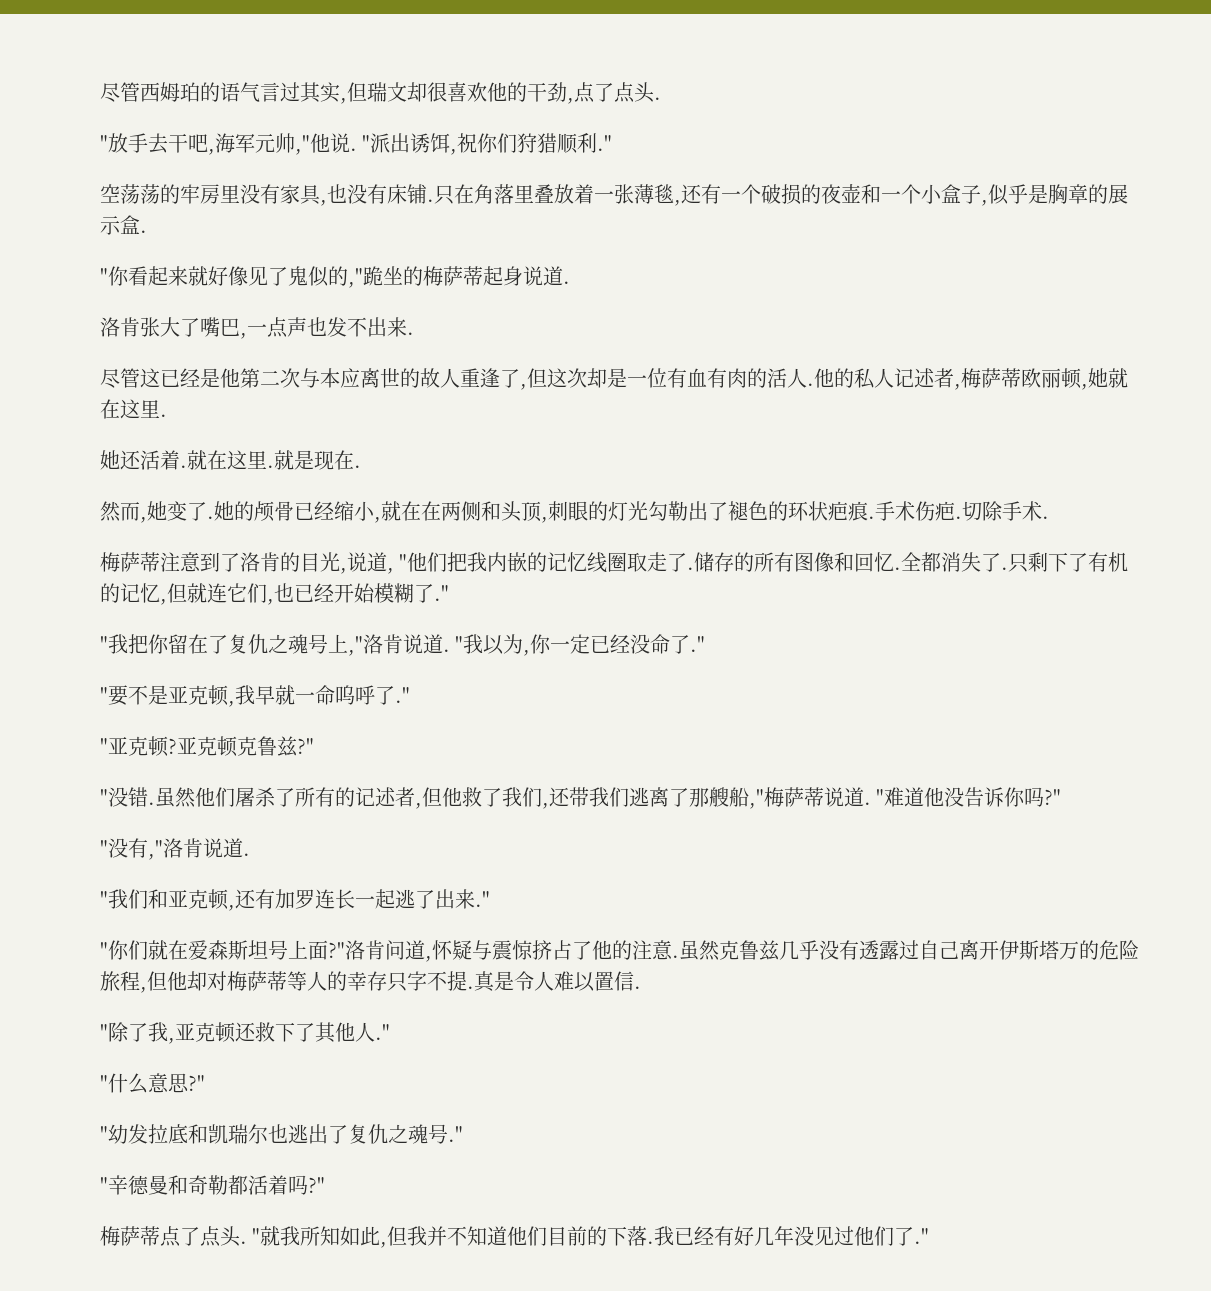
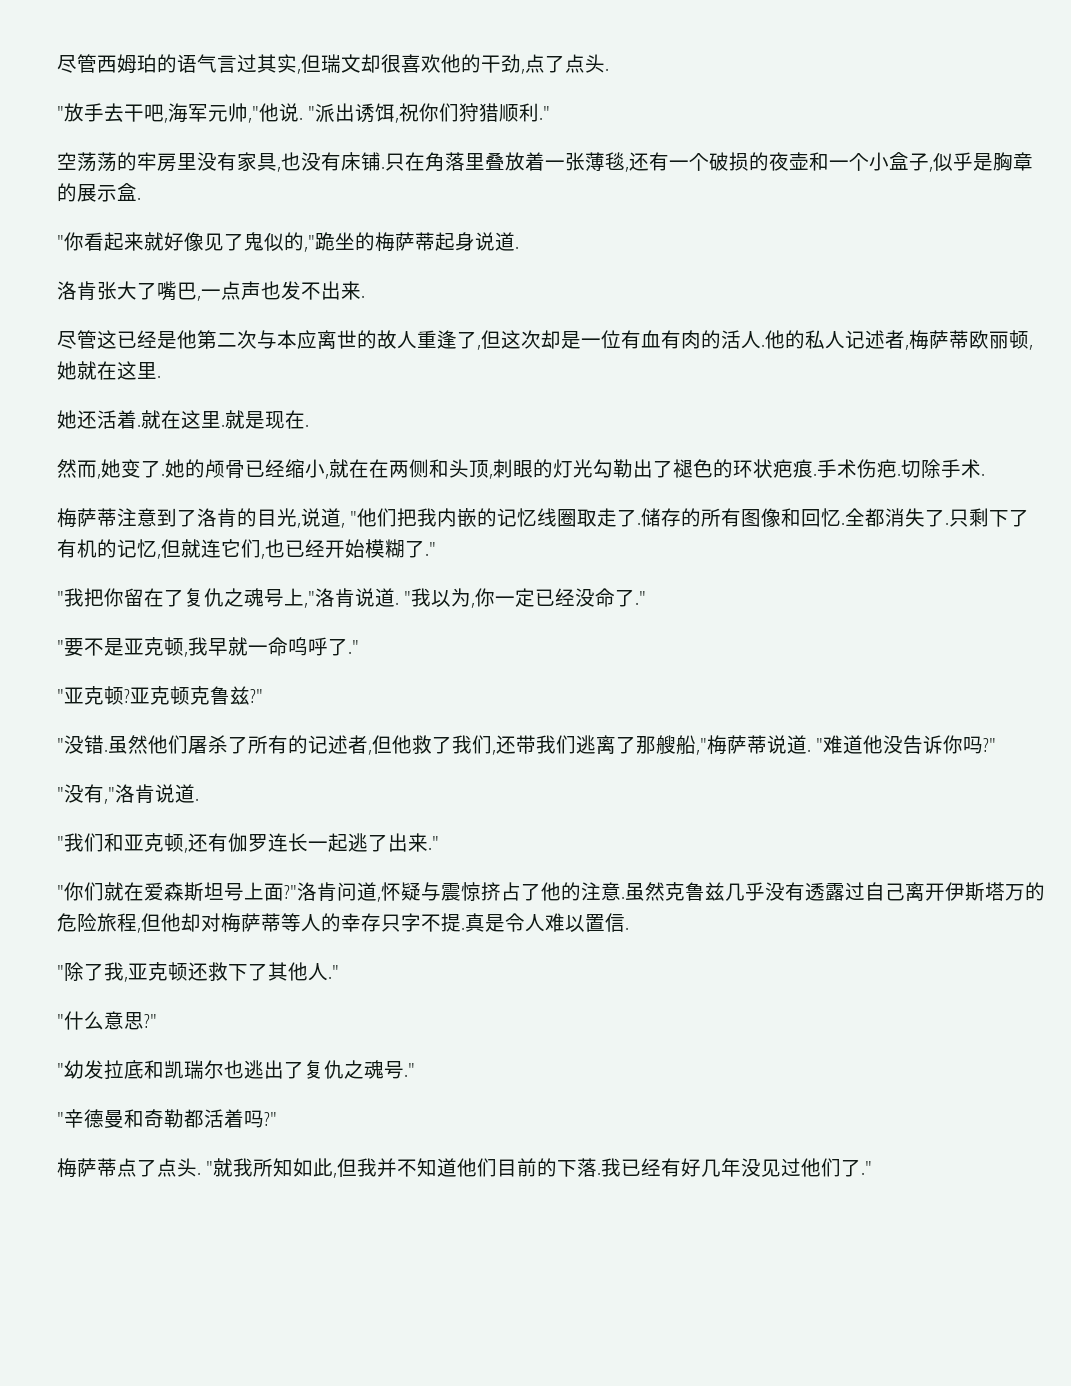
- "我们和亚克顿,还有加罗连长一起逃了出来."
+ "我们和亚克顿,还有伽罗连长一起逃了出来."

